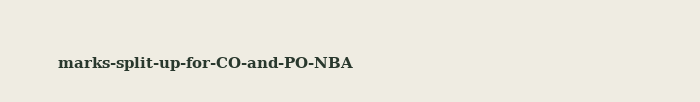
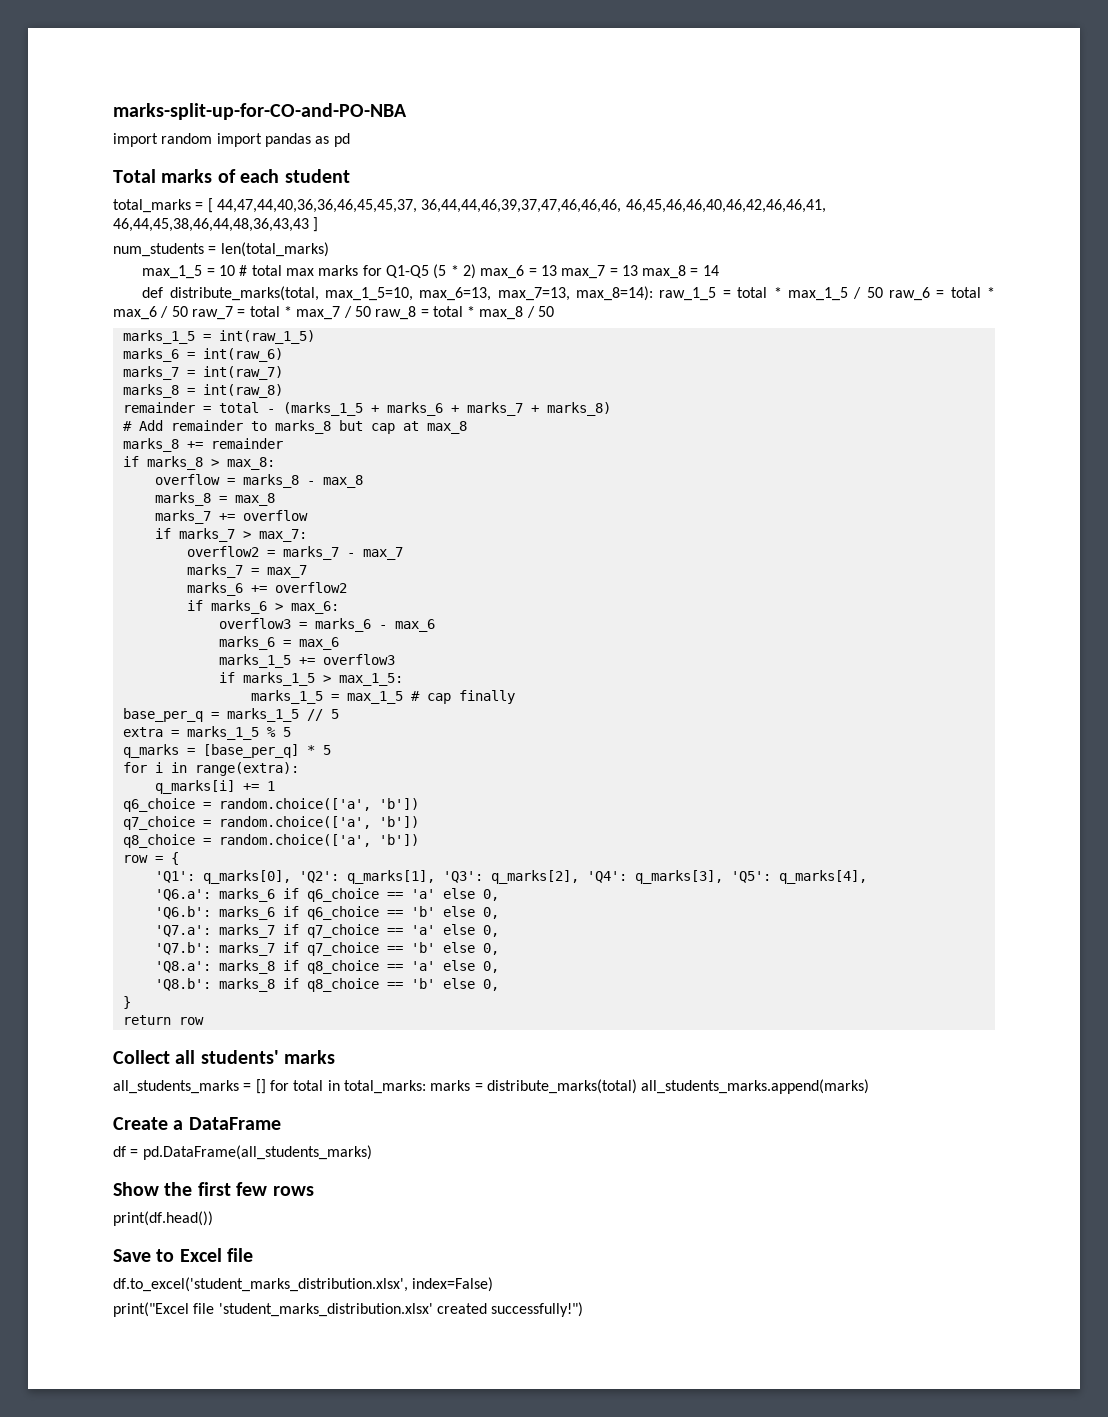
+ import random import pandas as pd
+ Total marks of each student
+ total_marks = [ 44,47,44,40,36,36,46,45,45,37, 36,44,44,46,39,37,47,46,46,46, 46,45,46,46,40,46,42,46,46,41, 46,44,45,38,46,44,48,36,43,43 ]
+ num_students = len(total_marks)
+ max_1_5 = 10 # total max marks for Q1-Q5 (5 * 2) max_6 = 13 max_7 = 13 max_8 = 14
+ def distribute_marks(total, max_1_5=10, max_6=13, max_7=13, max_8=14): raw_1_5 = total * max_1_5 / 50 raw_6 = total * max_6 / 50 raw_7 = total * max_7 / 50 raw_8 = total * max_8 / 50
+ marks_1_5 = int(raw_1_5)
+ marks_6 = int(raw_6)
+ marks_7 = int(raw_7)
+ marks_8 = int(raw_8)
+ remainder = total - (marks_1_5 + marks_6 + marks_7 + marks_8)
+ # Add remainder to marks_8 but cap at max_8
+ marks_8 += remainder
+ if marks_8 > max_8:
+ overflow = marks_8 - max_8
+ marks_8 = max_8
+ marks_7 += overflow
+ if marks_7 > max_7:
+ overflow2 = marks_7 - max_7
+ marks_7 = max_7
+ marks_6 += overflow2
+ if marks_6 > max_6:
+ overflow3 = marks_6 - max_6
+ marks_6 = max_6
+ marks_1_5 += overflow3
+ if marks_1_5 > max_1_5:
+ marks_1_5 = max_1_5 # cap finally
+ base_per_q = marks_1_5 // 5
+ extra = marks_1_5 % 5
+ q_marks = [base_per_q] * 5
+ for i in range(extra):
+ q_marks[i] += 1
+ q6_choice = random.choice(['a', 'b'])
+ q7_choice = random.choice(['a', 'b'])
+ q8_choice = random.choice(['a', 'b'])
+ row = {
+ 'Q1': q_marks[0], 'Q2': q_marks[1], 'Q3': q_marks[2], 'Q4': q_marks[3], 'Q5': q_marks[4],
+ 'Q6.a': marks_6 if q6_choice == 'a' else 0,
+ 'Q6.b': marks_6 if q6_choice == 'b' else 0,
+ 'Q7.a': marks_7 if q7_choice == 'a' else 0,
+ 'Q7.b': marks_7 if q7_choice == 'b' else 0,
+ 'Q8.a': marks_8 if q8_choice == 'a' else 0,
+ 'Q8.b': marks_8 if q8_choice == 'b' else 0,
+ }
+ return row
+ Collect all students' marks
+ all_students_marks = [] for total in total_marks: marks = distribute_marks(total) all_students_marks.append(marks)
+ Create a DataFrame
+ df = pd.DataFrame(all_students_marks)
+ Show the first few rows
+ print(df.head())
+ Save to Excel file
+ df.to_excel('student_marks_distribution.xlsx', index=False)
+ print("Excel file 'student_marks_distribution.xlsx' created successfully!")

